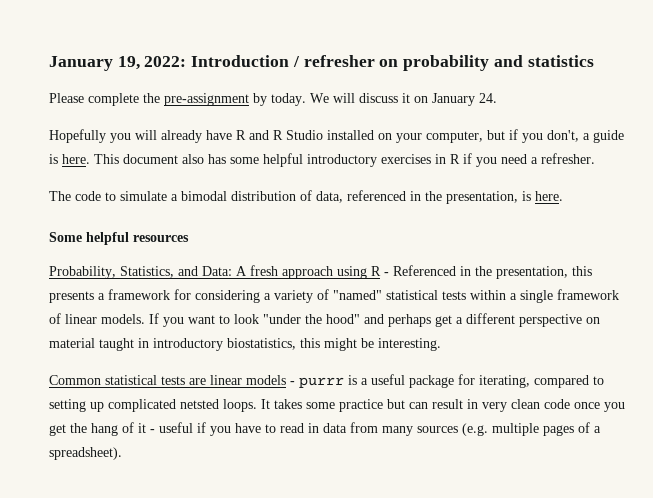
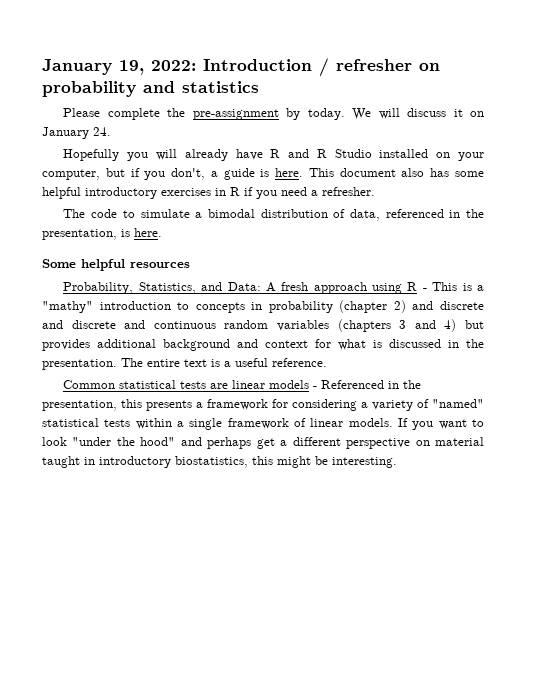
- Probability, Statistics, and Data: A fresh approach using R - Referenced in the presentation, this presents a framework for considering a variety of "named" statistical tests within a single framework of linear models.
+ Probability, Statistics, and Data: A fresh approach using R - This is a "mathy" introduction to concepts in probability (chapter 2) and discrete and discrete and continuous random variables (chapters 3 and 4) but provides additional background and context for what is discussed in the presentation. The entire text is a useful reference.
+ Common statistical tests are linear models - Referenced in the presentation, this presents a framework for considering a variety of "named" statistical tests within a single framework of linear models.
- Common statistical tests are linear models - purrr is a useful package for iterating, compared to setting up complicated netsted loops. It takes some practice but can result in very clean code once you get the hang of it - useful if you have to read in data from many sources (e.g. multiple pages of a spreadsheet).

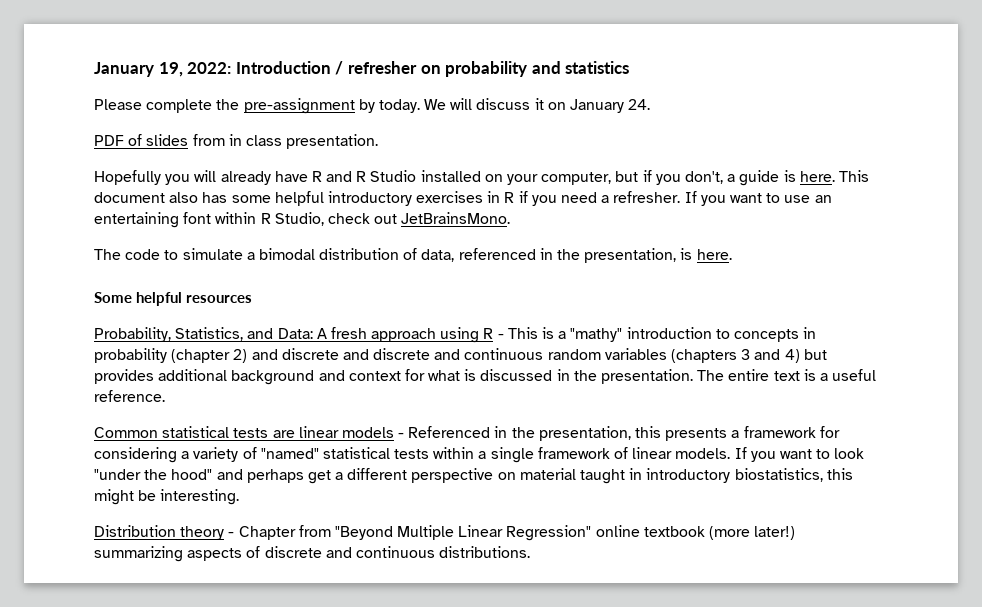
+ PDF of slides from in class presentation.
+ If you want to use an entertaining font within R Studio, check out JetBrainsMono.
+ Distribution theory - Chapter from "Beyond Multiple Linear Regression" online textbook (more later!) summarizing aspects of discrete and continuous distributions.

